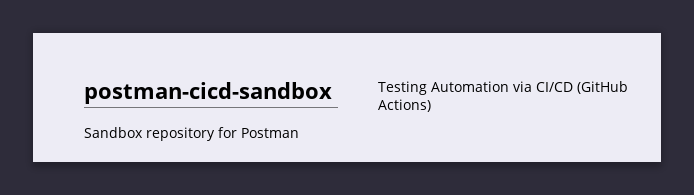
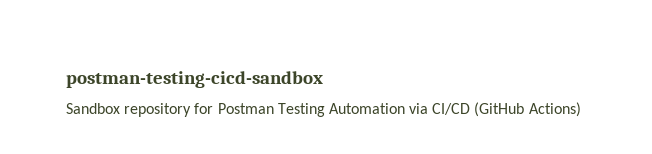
- postman-cicd-sandbox
+ postman-testing-cicd-sandbox

